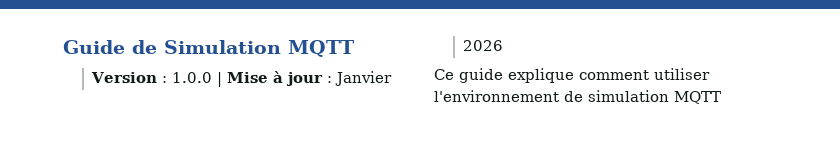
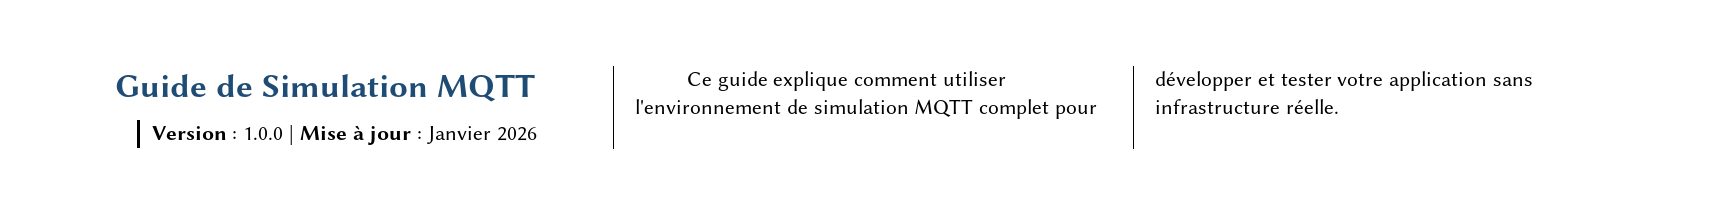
- Ce guide explique comment utiliser l'environnement de simulation MQTT
+ Ce guide explique comment utiliser l'environnement de simulation MQTT complet pour développer et tester votre application sans infrastructure réelle.

